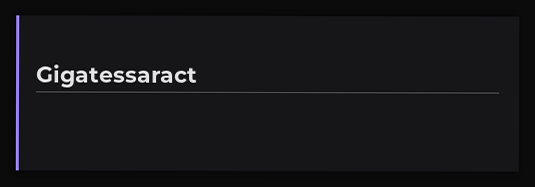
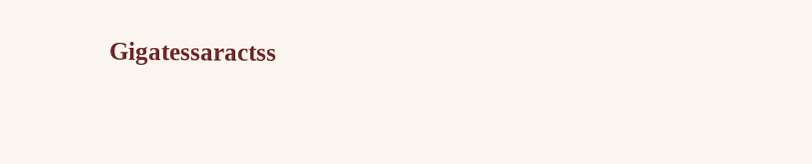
- Gigatessaract
+ Gigatessaractss

